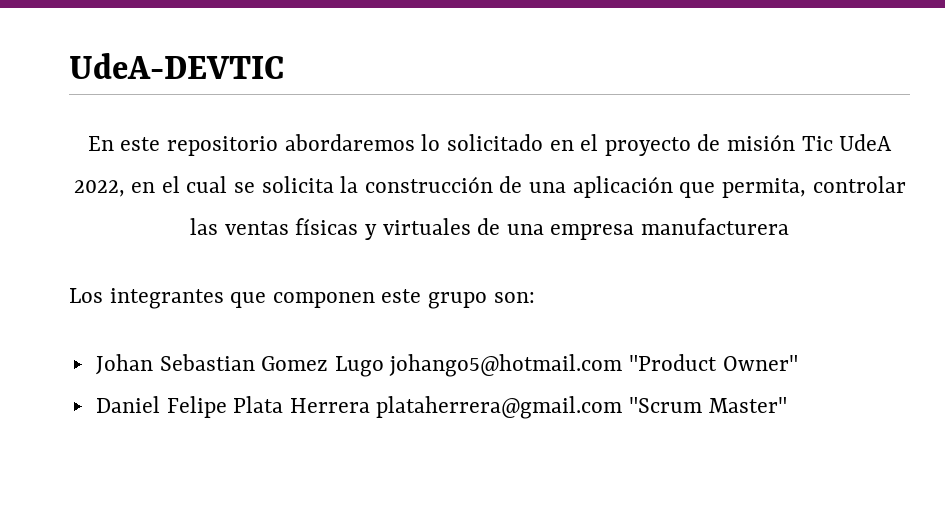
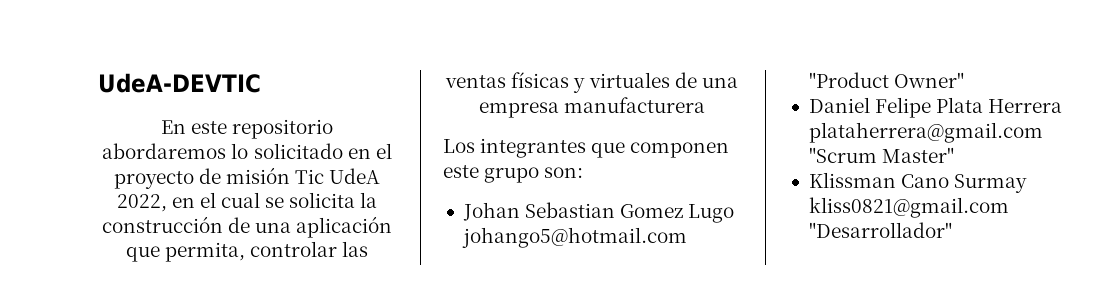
+ Klissman Cano Surmay kliss0821@gmail.com "Desarrollador"

